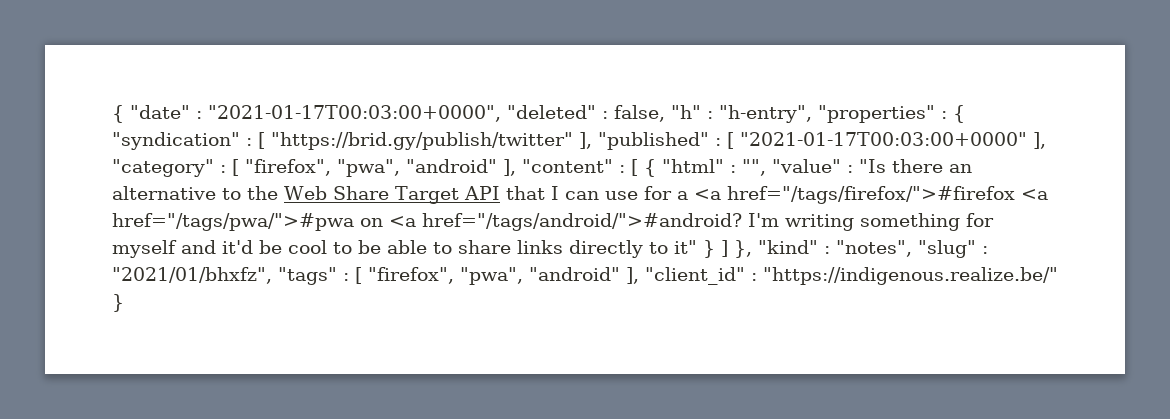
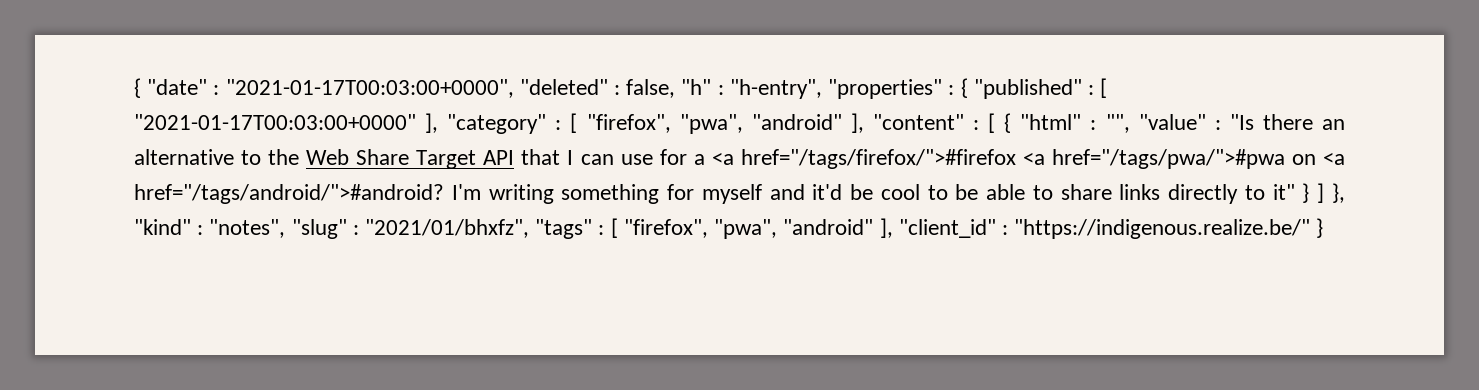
- { "date" : "2021-01-17T00:03:00+0000", "deleted" : false, "h" : "h-entry", "properties" : { "syndication" : [ "https://brid.gy/publish/twitter" ], "published" : [ "2021-01-17T00:03:00+0000" ], "category" : [ "firefox", "pwa", "android" ], "content" : [ { "html" : "", "value" : "Is there an alternative to the Web Share Target API that I can use for a <a href="/tags/firefox/">#firefox <a href="/tags/pwa/">#pwa on <a href="/tags/android/">#android?
+ { "date" : "2021-01-17T00:03:00+0000", "deleted" : false, "h" : "h-entry", "properties" : { "published" : [ "2021-01-17T00:03:00+0000" ], "category" : [ "firefox", "pwa", "android" ], "content" : [ { "html" : "", "value" : "Is there an alternative to the Web Share Target API that I can use for a <a href="/tags/firefox/">#firefox <a href="/tags/pwa/">#pwa on <a href="/tags/android/">#android?

